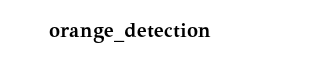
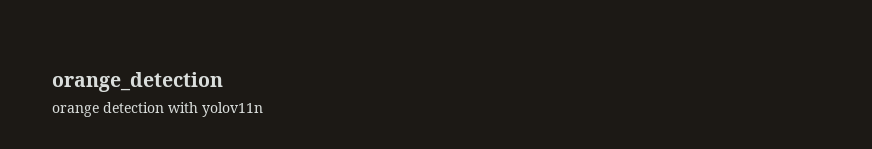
+ orange detection with yolov11n

